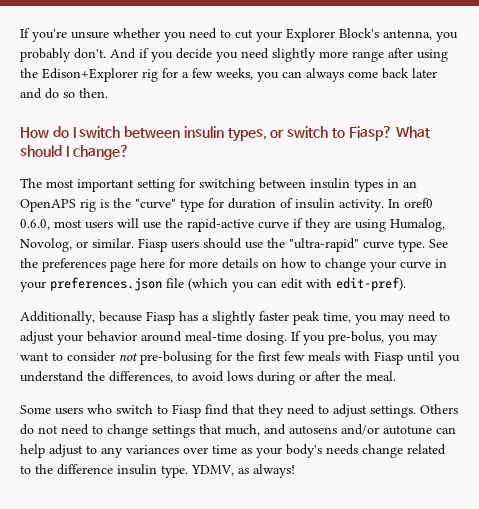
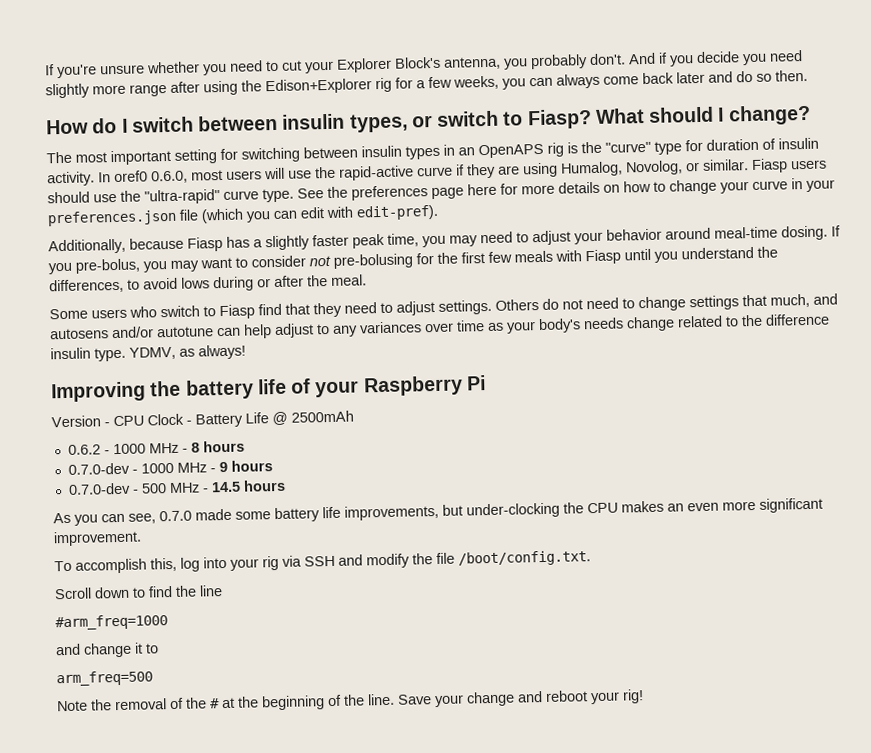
+ Improving the battery life of your Raspberry Pi
+ Version - CPU Clock - Battery Life @ 2500mAh
+ 0.6.2 - 1000 MHz - 8 hours
+ 0.7.0-dev - 1000 MHz - 9 hours
+ 0.7.0-dev - 500 MHz - 14.5 hours
+ As you can see, 0.7.0 made some battery life improvements, but under-clocking the CPU makes an even more significant improvement.
+ To accomplish this, log into your rig via SSH and modify the file /boot/config.txt.
+ Scroll down to find the line
+ #arm_freq=1000
+ and change it to
+ arm_freq=500
+ Note the removal of the # at the beginning of the line. Save your change and reboot your rig!

